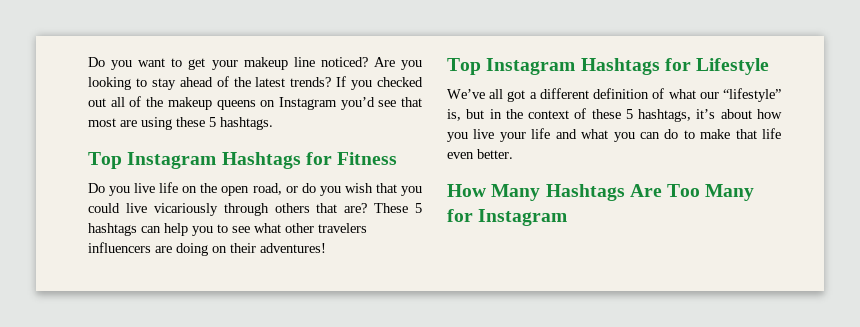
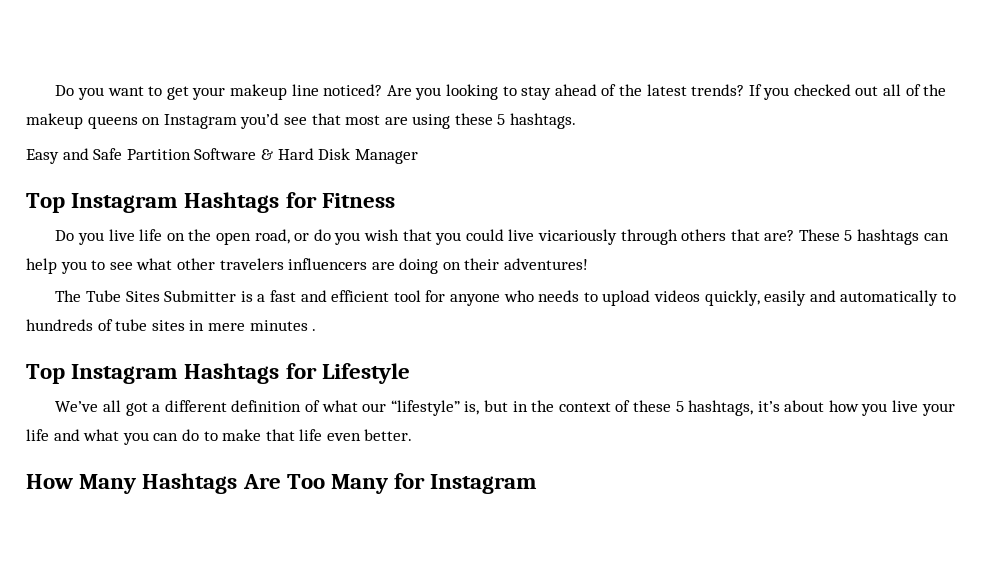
+ Easy and Safe Partition Software & Hard Disk Manager
+ The Tube Sites Submitter is a fast and efficient tool for anyone who needs to upload videos quickly, easily and automatically to hundreds of tube sites in mere minutes .

